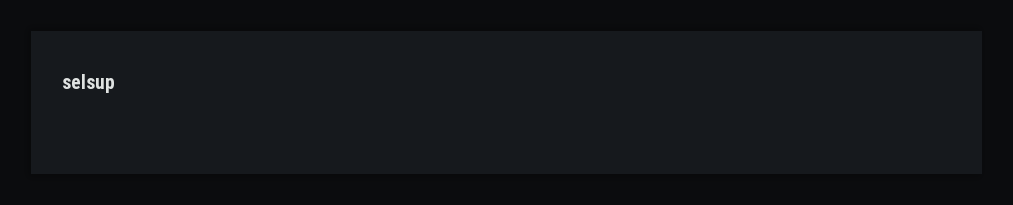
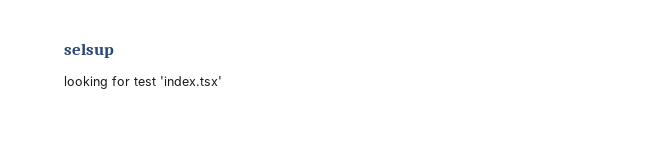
+ looking for test 'index.tsx'

